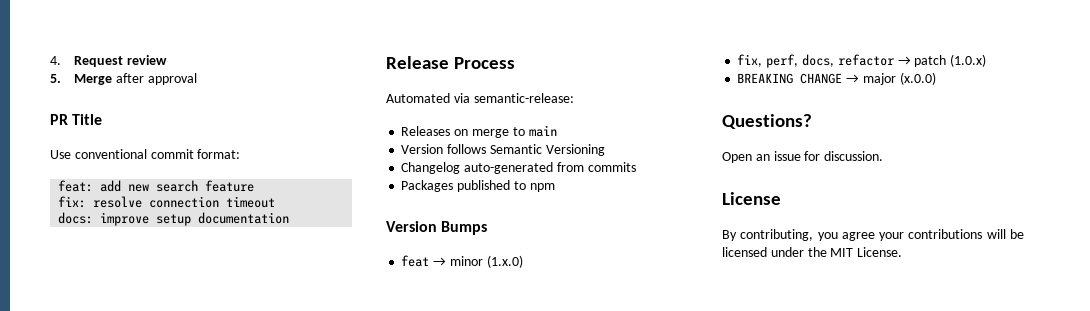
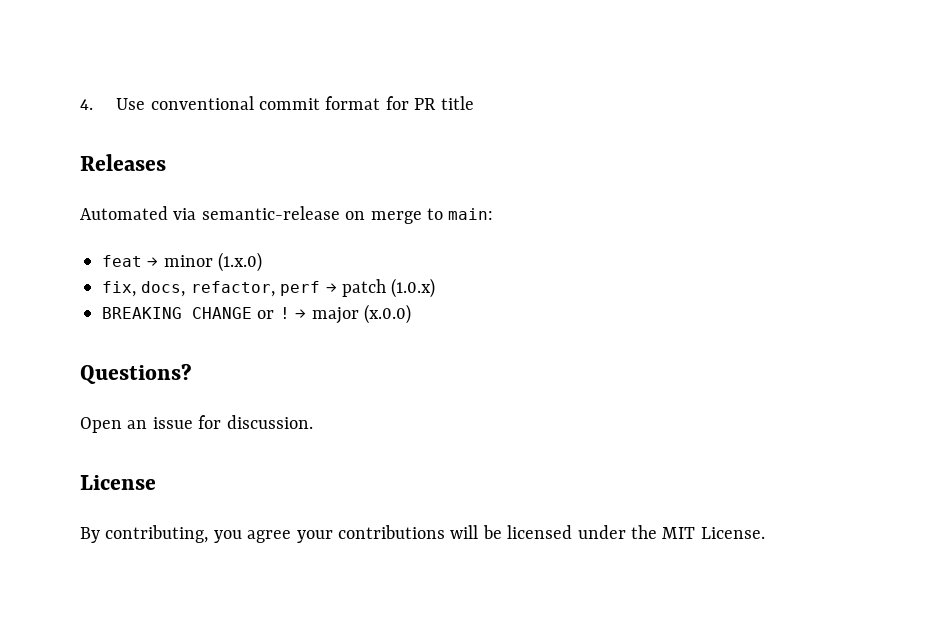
- 4. Request review
- 5. Merge after approval
- PR Title
- Use conventional commit format:
- feat: add new search feature
- fix: resolve connection timeout
- docs: improve setup documentation
- Release Process
+ 4. Use conventional commit format for PR title
+ Releases
- Automated via semantic-release:
- Releases on merge to main
- Version follows Semantic Versioning
- Changelog auto-generated from commits
- Packages published to npm
- Version Bumps
+ Automated via semantic-release on merge to main:
- fix, perf, docs, refactor → patch (1.0.x)
+ fix, docs, refactor, perf → patch (1.0.x)
- BREAKING CHANGE → major (x.0.0)
+ BREAKING CHANGE or ! → major (x.0.0)

